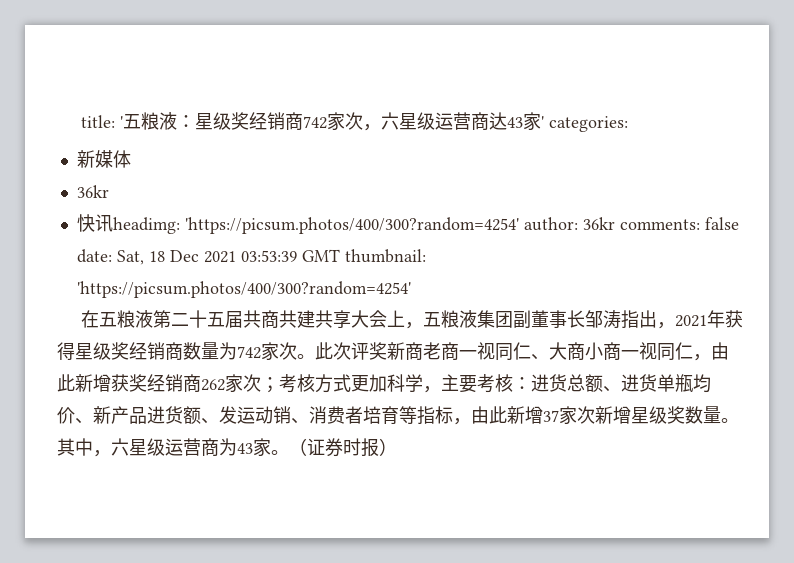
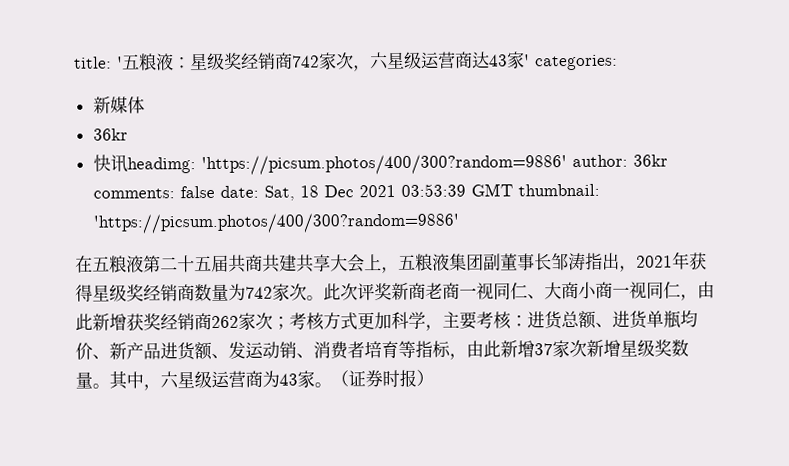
- 快讯headimg: 'https://picsum.photos/400/300?random=4254' author: 36kr comments: false date: Sat, 18 Dec 2021 03:53:39 GMT thumbnail: 'https://picsum.photos/400/300?random=4254'
+ 快讯headimg: 'https://picsum.photos/400/300?random=9886' author: 36kr comments: false date: Sat, 18 Dec 2021 03:53:39 GMT thumbnail: 'https://picsum.photos/400/300?random=9886'

